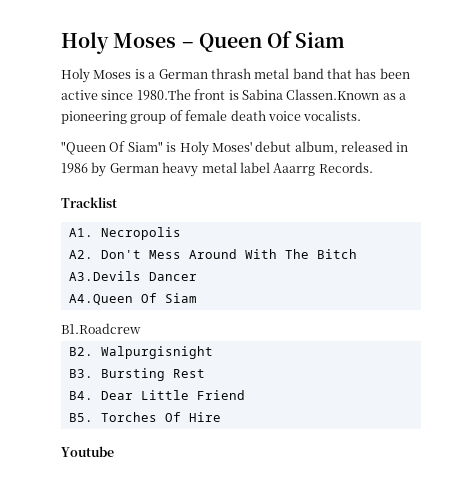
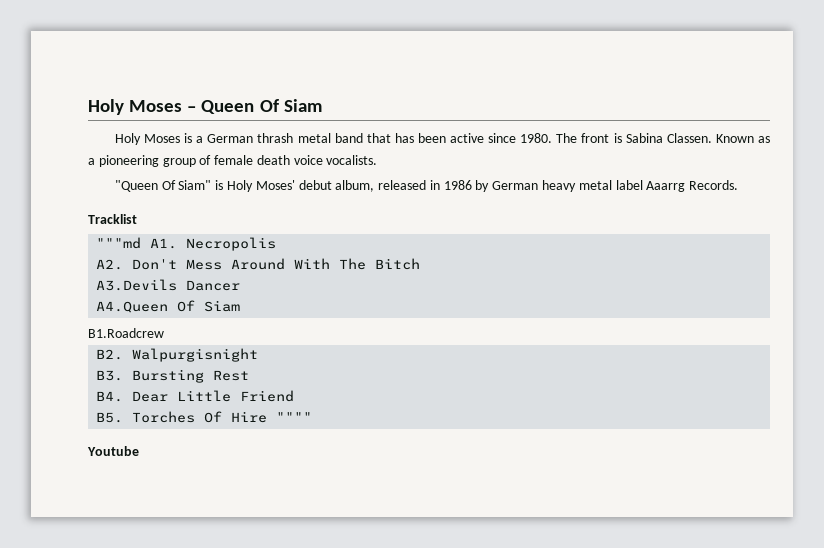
- Holy Moses is a German thrash metal band that has been active since 1980.The front is Sabina Classen.Known as a pioneering group of female death voice vocalists.
+ Holy Moses is a German thrash metal band that has been active since 1980. The front is Sabina Classen. Known as a pioneering group of female death voice vocalists.
- A1. Necropolis
+ """md A1. Necropolis
- B5. Torches Of Hire
+ B5. Torches Of Hire """"

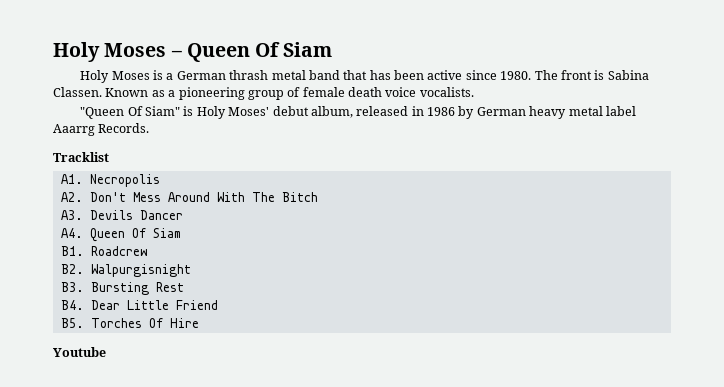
- """md A1. Necropolis
+ A1. Necropolis
- A3.Devils Dancer
+ A3. Devils Dancer
- A4.Queen Of Siam
- B1.Roadcrew
+ A4. Queen Of Siam
+ B1. Roadcrew
- B5. Torches Of Hire """"
+ B5. Torches Of Hire

